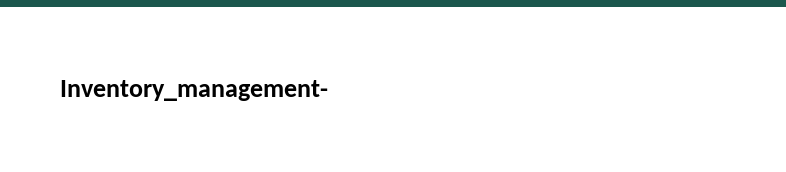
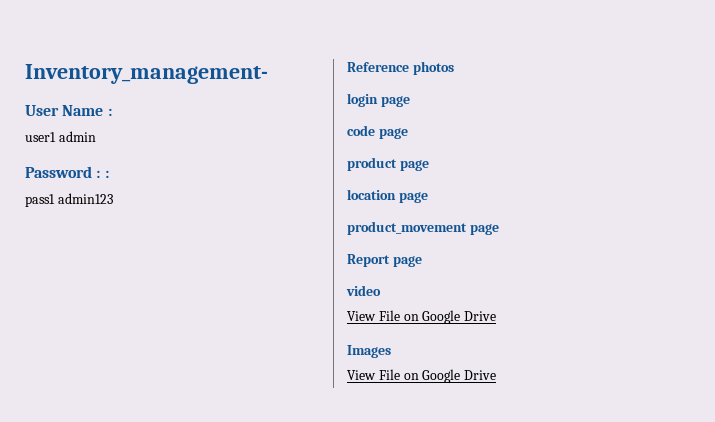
+ User Name :
+ user1 admin
+ Password : :
+ pass1 admin123
+ Reference photos
+ login page
+ code page
+ product page
+ location page
+ product_movement page
+ Report page
+ video
+ View File on Google Drive
+ Images
+ View File on Google Drive

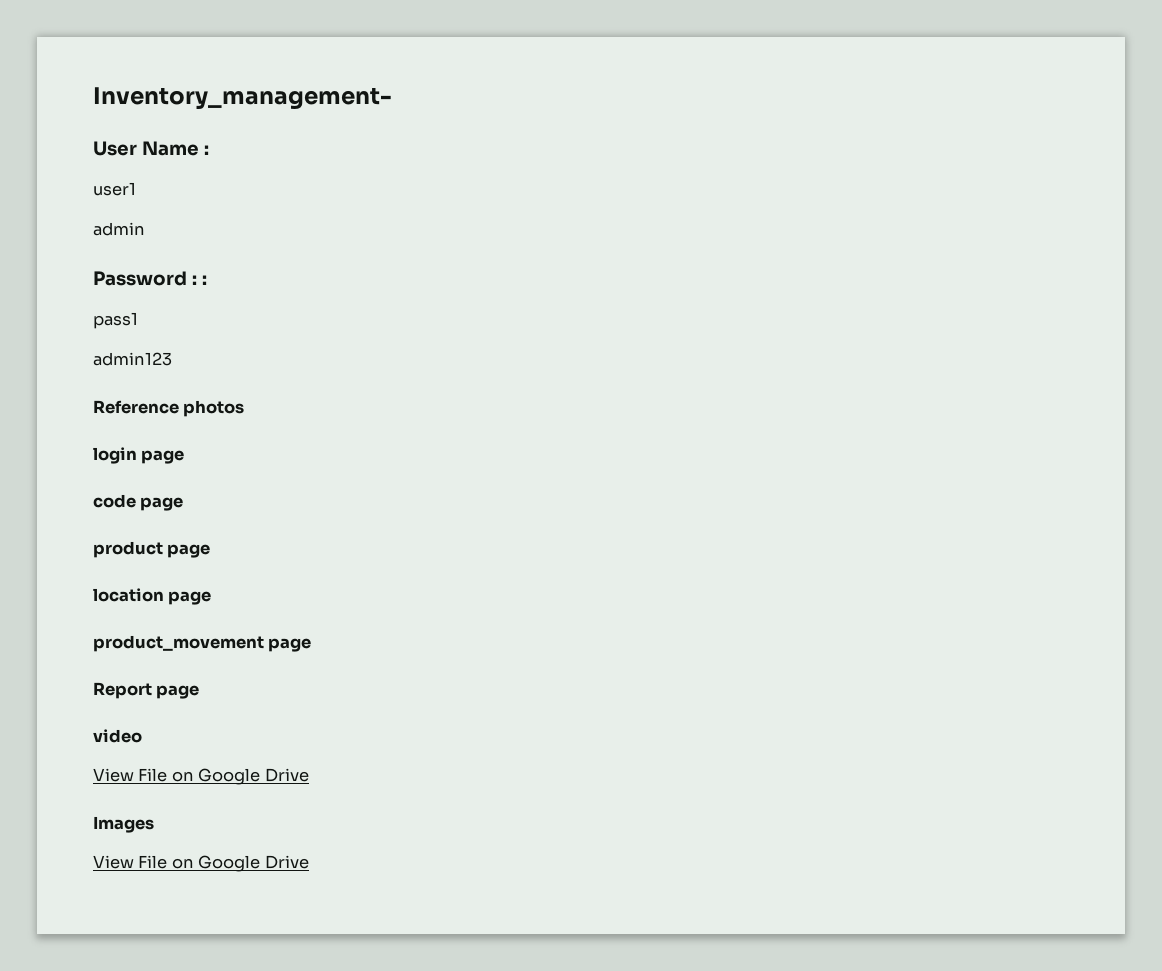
- user1 admin
+ user1
+ admin
- pass1 admin123
+ pass1
+ admin123

